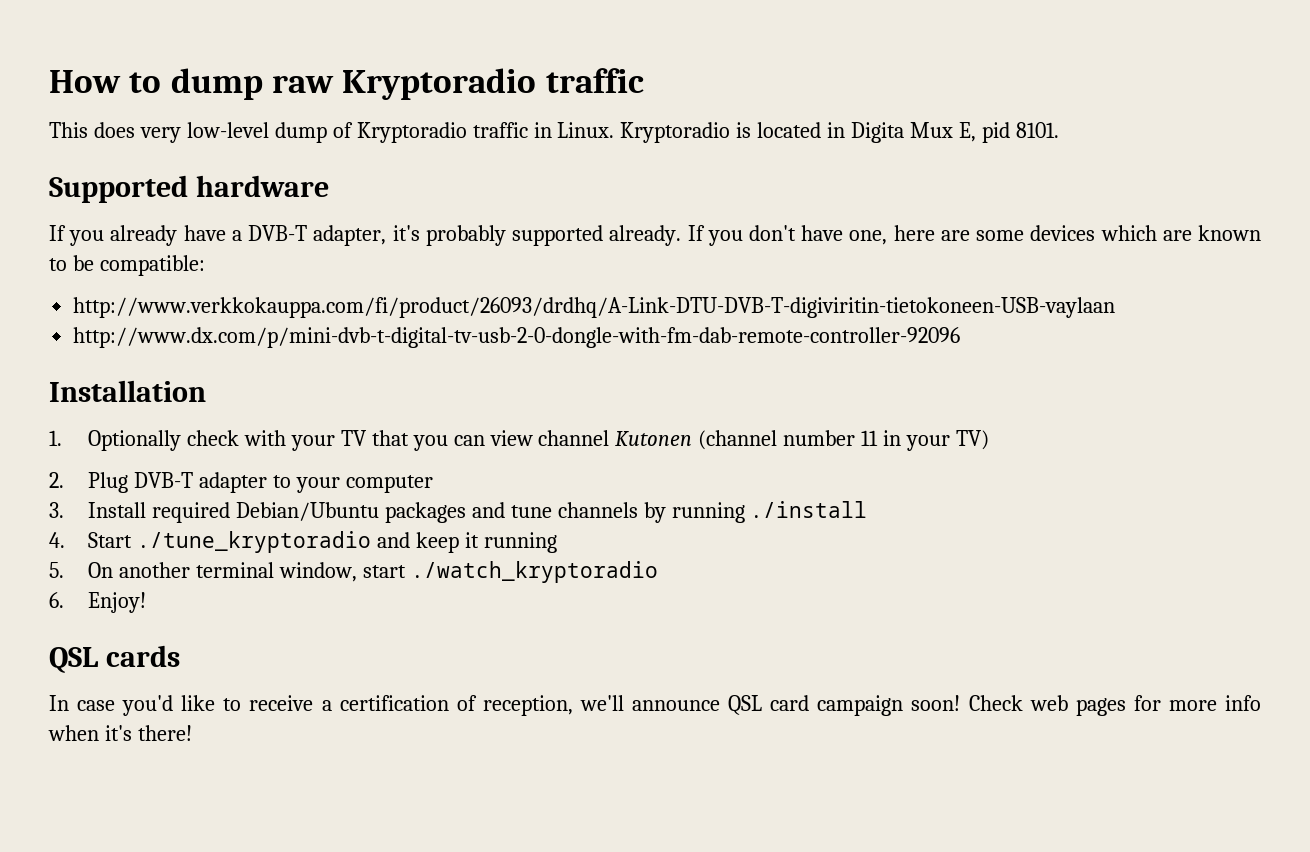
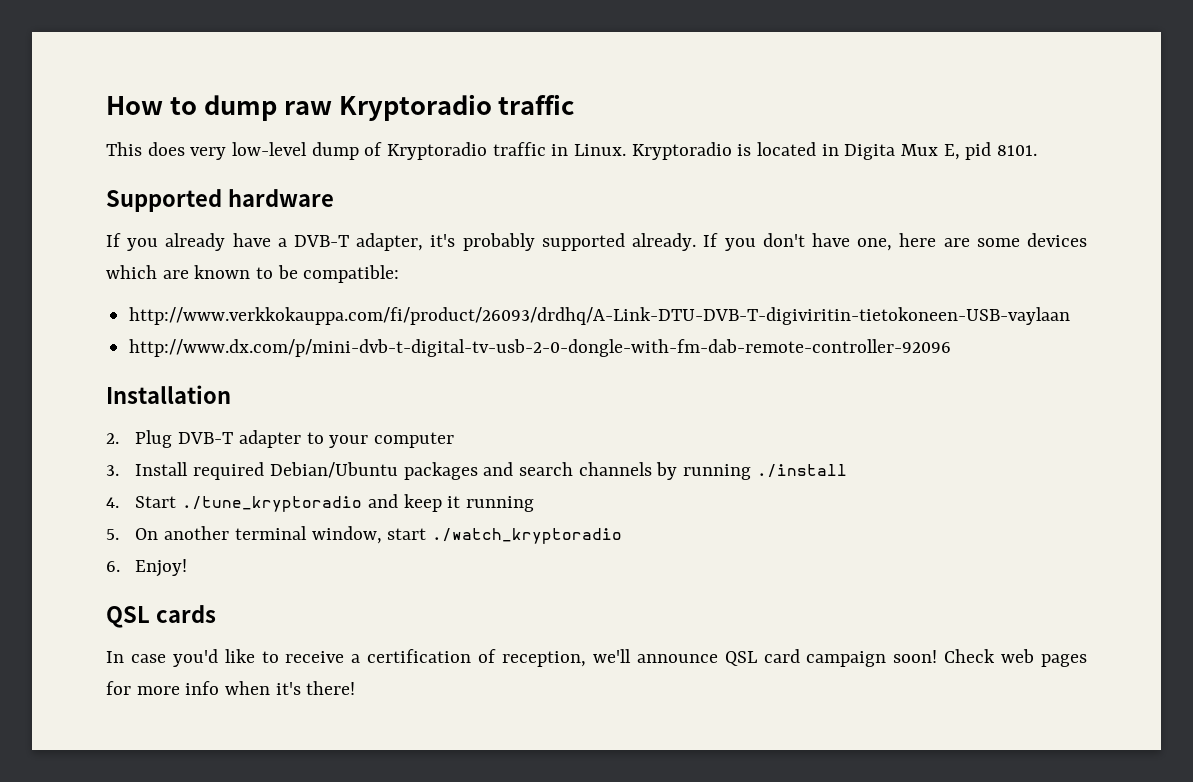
- 1. Optionally check with your TV that you can view channel Kutonen (channel number 11 in your TV)
- 3. Install required Debian/Ubuntu packages and tune channels by running ./install
+ 3. Install required Debian/Ubuntu packages and search channels by running ./install

